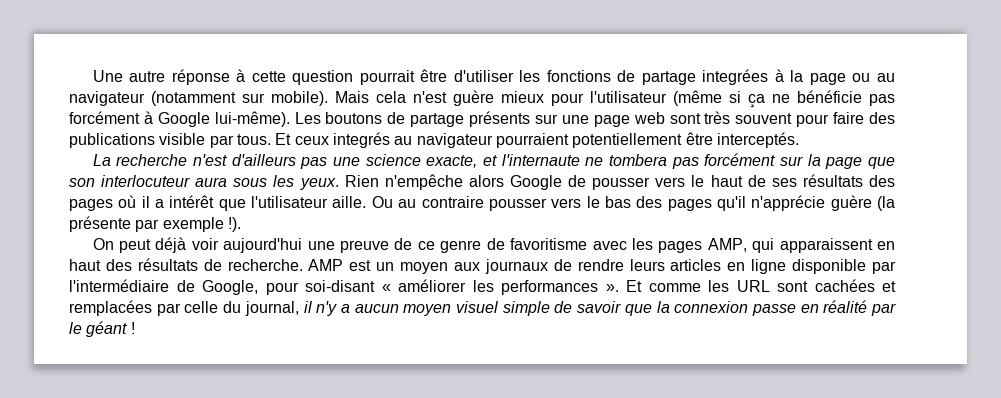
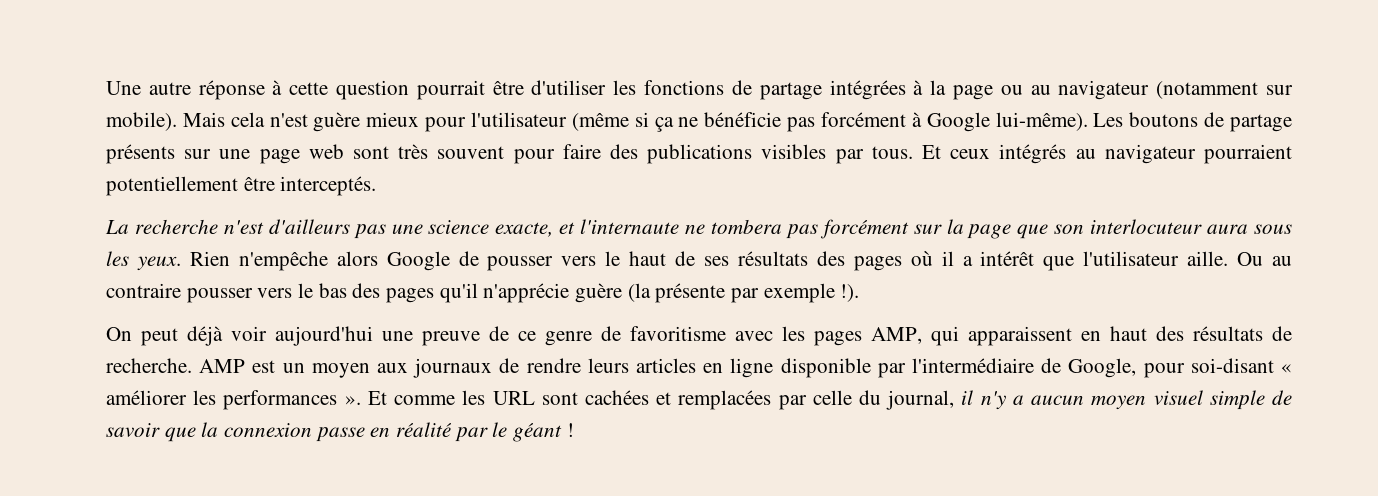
- Une autre réponse à cette question pourrait être d'utiliser les fonctions de partage integrées à la page ou au navigateur (notamment sur mobile).
+ Une autre réponse à cette question pourrait être d'utiliser les fonctions de partage intégrées à la page ou au navigateur (notamment sur mobile).
- Les boutons de partage présents sur une page web sont très souvent pour faire des publications visible par tous.
+ Les boutons de partage présents sur une page web sont très souvent pour faire des publications visibles par tous.
- Et ceux integrés au navigateur pourraient potentiellement être interceptés.
+ Et ceux intégrés au navigateur pourraient potentiellement être interceptés.

